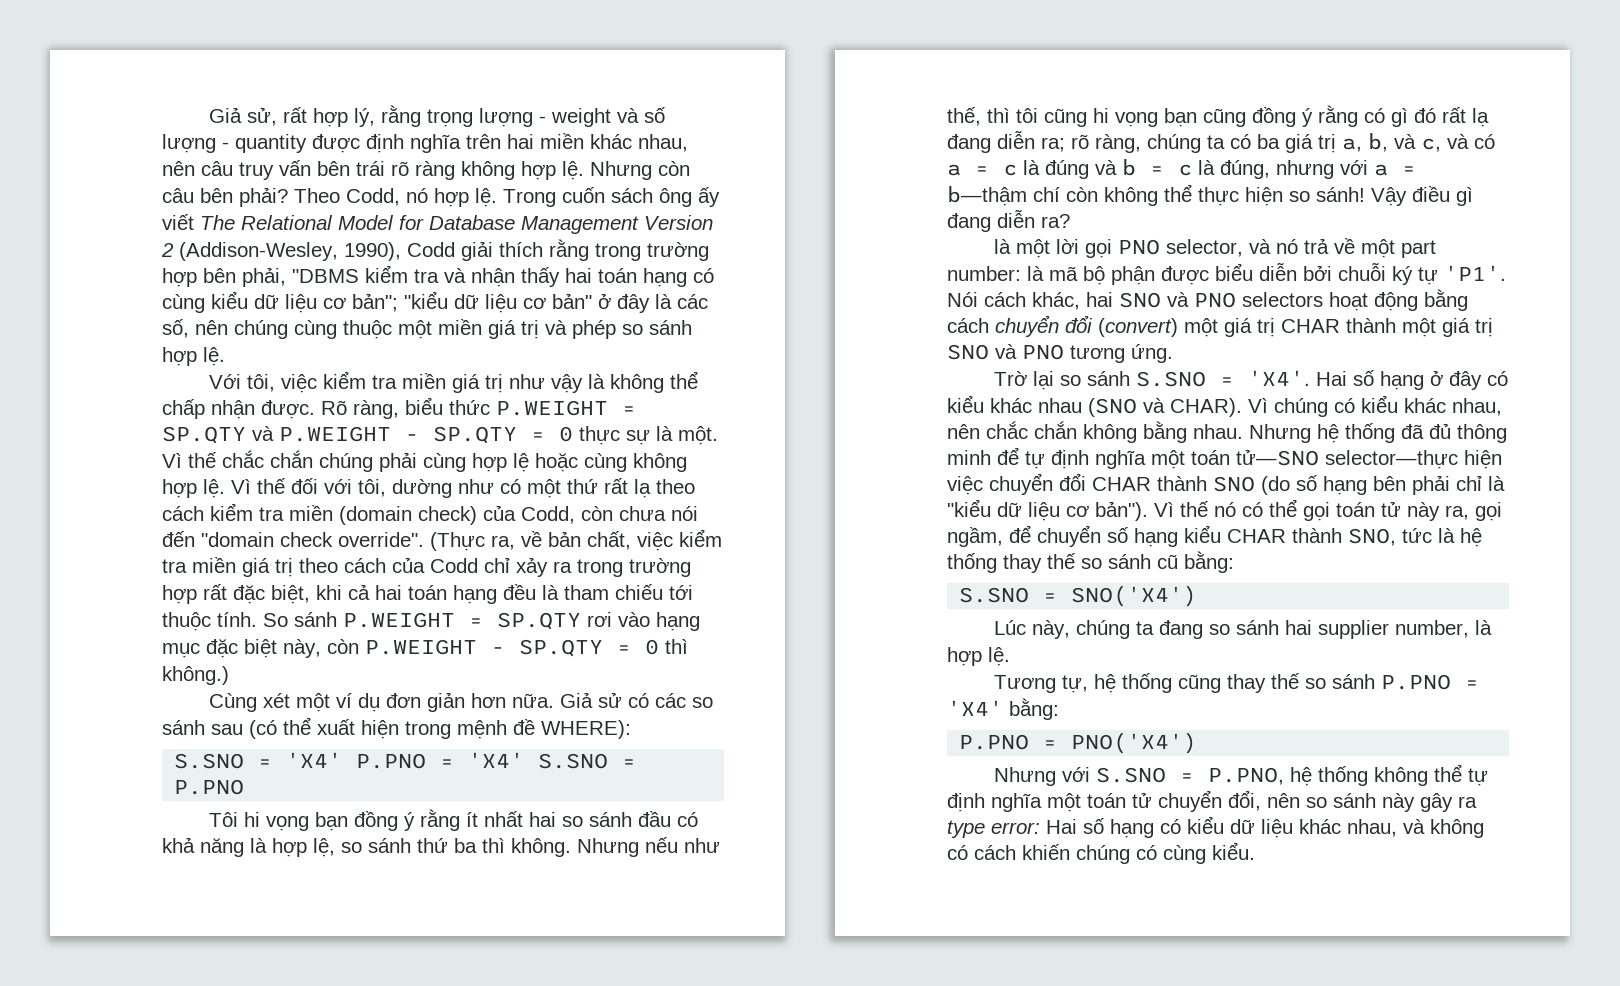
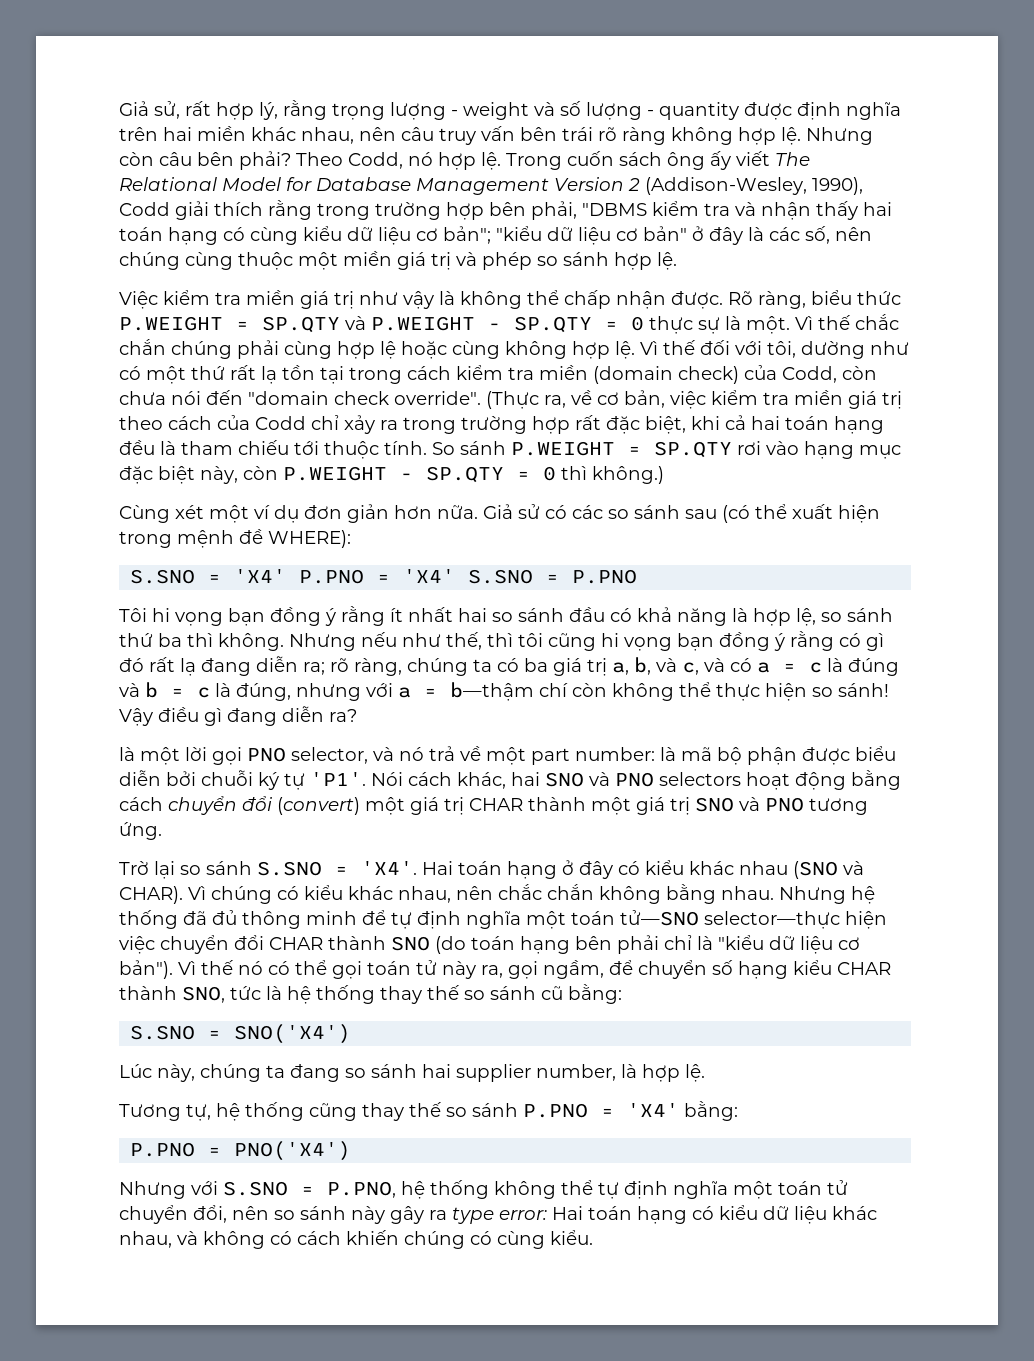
- Với tôi, việc kiểm tra miền giá trị như vậy là không thể chấp nhận được.
+ Việc kiểm tra miền giá trị như vậy là không thể chấp nhận được.
- Vì thế đối với tôi, dường như có một thứ rất lạ theo cách kiểm tra miền (domain check) của Codd, còn chưa nói đến "domain check override".
+ Vì thế đối với tôi, dường như có một thứ rất lạ tồn tại trong cách kiểm tra miền (domain check) của Codd, còn chưa nói đến "domain check override".
- (Thực ra, về bản chất, việc kiểm tra miền giá trị theo cách của Codd chỉ xảy ra trong trường hợp rất đặc biệt, khi cả hai toán hạng đều là tham chiếu tới thuộc tính.
+ (Thực ra, về cơ bản, việc kiểm tra miền giá trị theo cách của Codd chỉ xảy ra trong trường hợp rất đặc biệt, khi cả hai toán hạng đều là tham chiếu tới thuộc tính.
- Nhưng nếu như thế, thì tôi cũng hi vọng bạn cũng đồng ý rằng có gì đó rất lạ đang diễn ra; rõ ràng, chúng ta có ba giá trị a, b, và c, và có a = c là đúng và b = c là đúng, nhưng với a = b—thậm chí còn không thể thực hiện so sánh!
+ Nhưng nếu như thế, thì tôi cũng hi vọng bạn đồng ý rằng có gì đó rất lạ đang diễn ra; rõ ràng, chúng ta có ba giá trị a, b, và c, và có a = c là đúng và b = c là đúng, nhưng với a = b—thậm chí còn không thể thực hiện so sánh!
- Trờ lại so sánh S.SNO = 'X4'. Hai số hạng ở đây có kiểu khác nhau (SNO và CHAR).
+ Trờ lại so sánh S.SNO = 'X4'. Hai toán hạng ở đây có kiểu khác nhau (SNO và CHAR).
- Nhưng hệ thống đã đủ thông minh để tự định nghĩa một toán tử—SNO selector—thực hiện việc chuyển đổi CHAR thành SNO (do số hạng bên phải chỉ là "kiểu dữ liệu cơ bản").
+ Nhưng hệ thống đã đủ thông minh để tự định nghĩa một toán tử—SNO selector—thực hiện việc chuyển đổi CHAR thành SNO (do toán hạng bên phải chỉ là "kiểu dữ liệu cơ bản").
- Nhưng với S.SNO = P.PNO, hệ thống không thể tự định nghĩa một toán tử chuyển đổi, nên so sánh này gây ra type error: Hai số hạng có kiểu dữ liệu khác nhau, và không có cách khiến chúng có cùng kiểu.
+ Nhưng với S.SNO = P.PNO, hệ thống không thể tự định nghĩa một toán tử chuyển đổi, nên so sánh này gây ra type error: Hai toán hạng có kiểu dữ liệu khác nhau, và không có cách khiến chúng có cùng kiểu.

